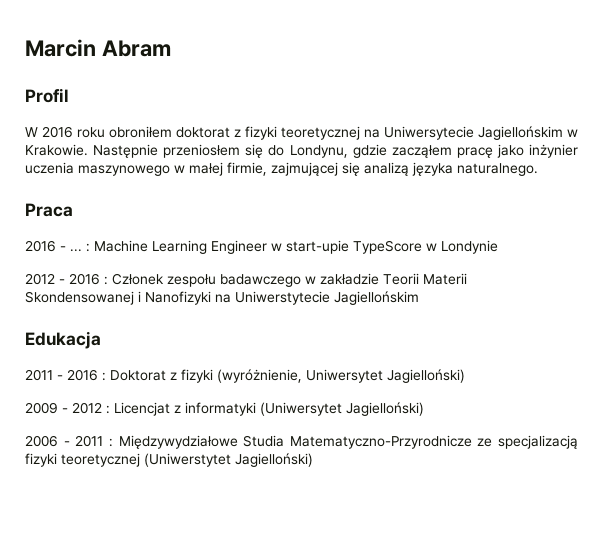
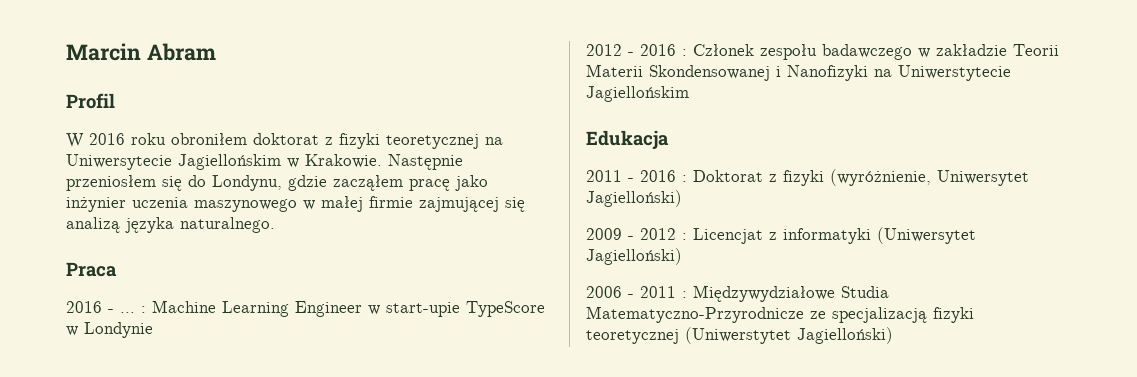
- Następnie przeniosłem się do Londynu, gdzie zacząłem pracę jako inżynier uczenia maszynowego w małej firmie, zajmującej się analizą języka naturalnego.
+ Następnie przeniosłem się do Londynu, gdzie zacząłem pracę jako inżynier uczenia maszynowego w małej firmie zajmującej się analizą języka naturalnego.

